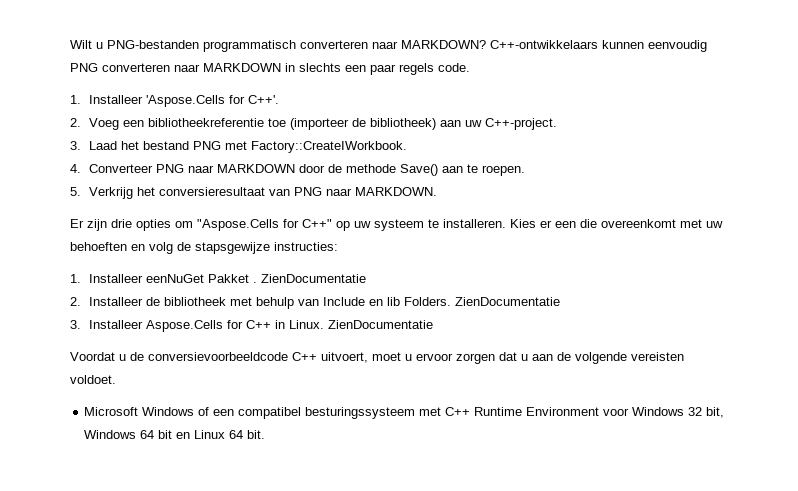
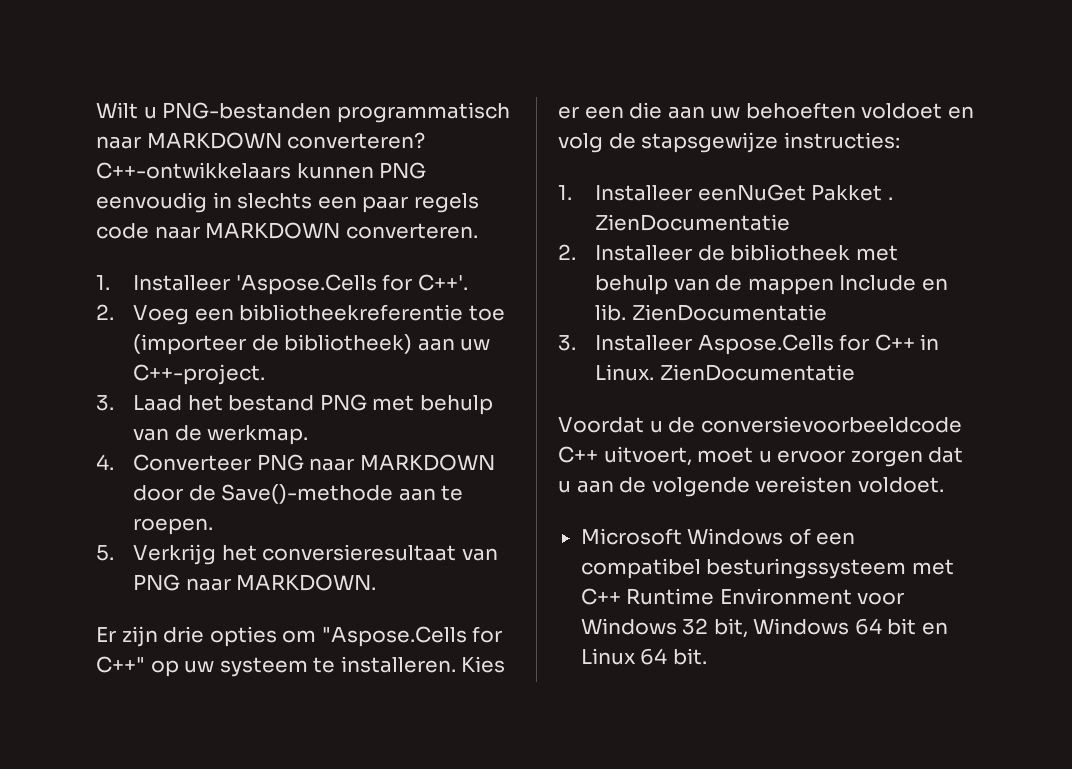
- Wilt u PNG-bestanden programmatisch converteren naar MARKDOWN? C++-ontwikkelaars kunnen eenvoudig PNG converteren naar MARKDOWN in slechts een paar regels code.
+ Wilt u PNG-bestanden programmatisch naar MARKDOWN converteren? C++-ontwikkelaars kunnen PNG eenvoudig in slechts een paar regels code naar MARKDOWN converteren.
- 3. Laad het bestand PNG met Factory::CreateIWorkbook.
+ 3. Laad het bestand PNG met behulp van de werkmap.
- 4. Converteer PNG naar MARKDOWN door de methode Save() aan te roepen.
+ 4. Converteer PNG naar MARKDOWN door de Save()-methode aan te roepen.
- Kies er een die overeenkomt met uw behoeften en volg de stapsgewijze instructies:
+ Kies er een die aan uw behoeften voldoet en volg de stapsgewijze instructies:
- 2. Installeer de bibliotheek met behulp van Include en lib Folders.
+ 2. Installeer de bibliotheek met behulp van de mappen Include en lib.

